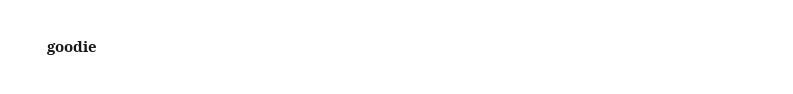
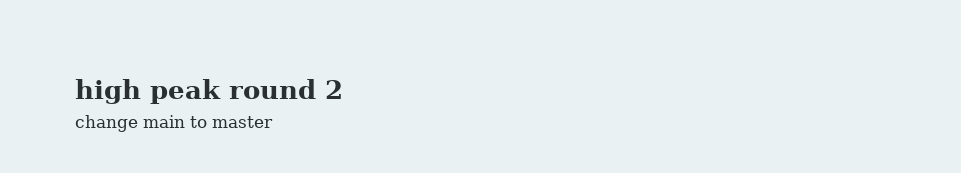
- goodie
+ high peak round 2
+ change main to master

